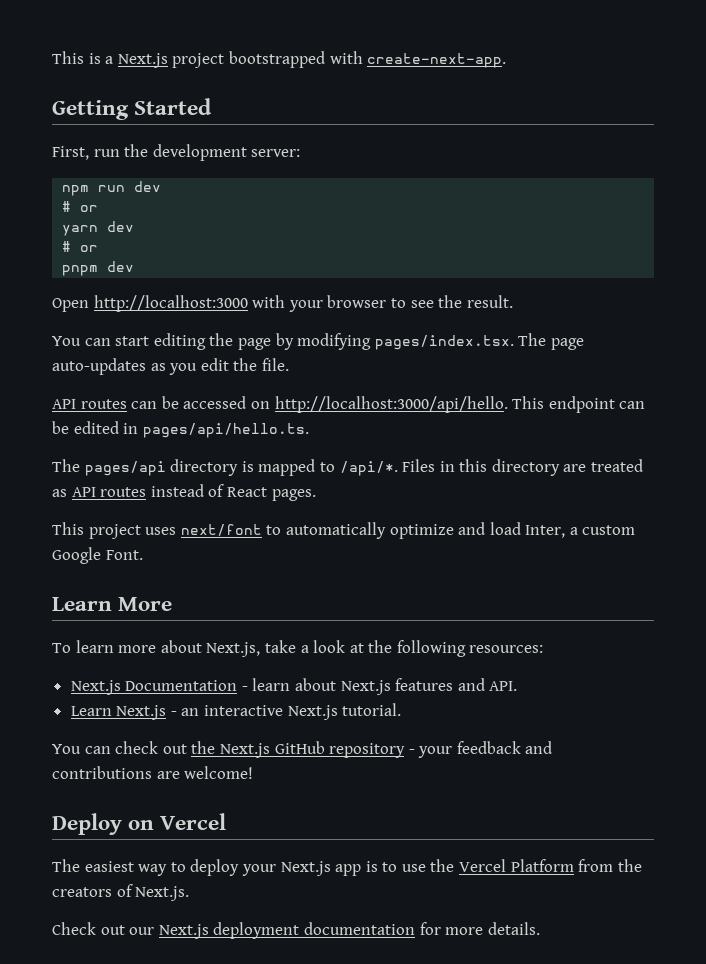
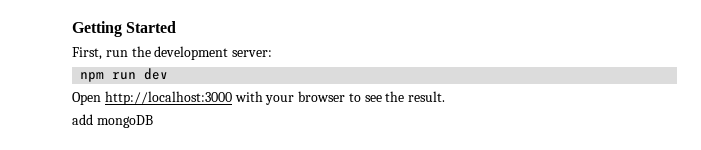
- This is a Next.js project bootstrapped with create-next-app.
  npm run dev
- # or
- yarn dev
- # or
- pnpm dev
- You can start editing the page by modifying pages/index.tsx. The page auto-updates as you edit the file.
- API routes can be accessed on http://localhost:3000/api/hello. This endpoint can be edited in pages/api/hello.ts.
- The pages/api directory is mapped to /api/*. Files in this directory are treated as API routes instead of React pages.
- This project uses next/font to automatically optimize and load Inter, a custom Google Font.
- Learn More
- To learn more about Next.js, take a look at the following resources:
- Next.js Documentation - learn about Next.js features and API.
- Learn Next.js - an interactive Next.js tutorial.
- You can check out the Next.js GitHub repository - your feedback and contributions are welcome!
- Deploy on Vercel
- The easiest way to deploy your Next.js app is to use the Vercel Platform from the creators of Next.js.
- Check out our Next.js deployment documentation for more details.
+ add mongoDB

